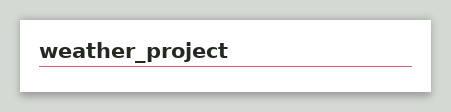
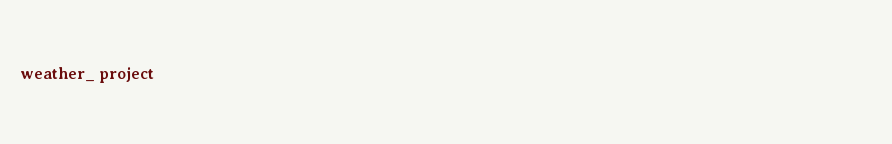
- weather_project
+ weather_ project

